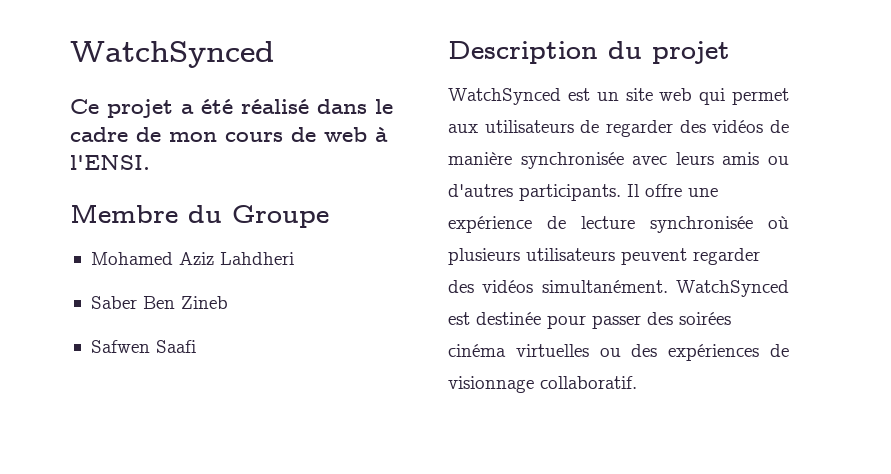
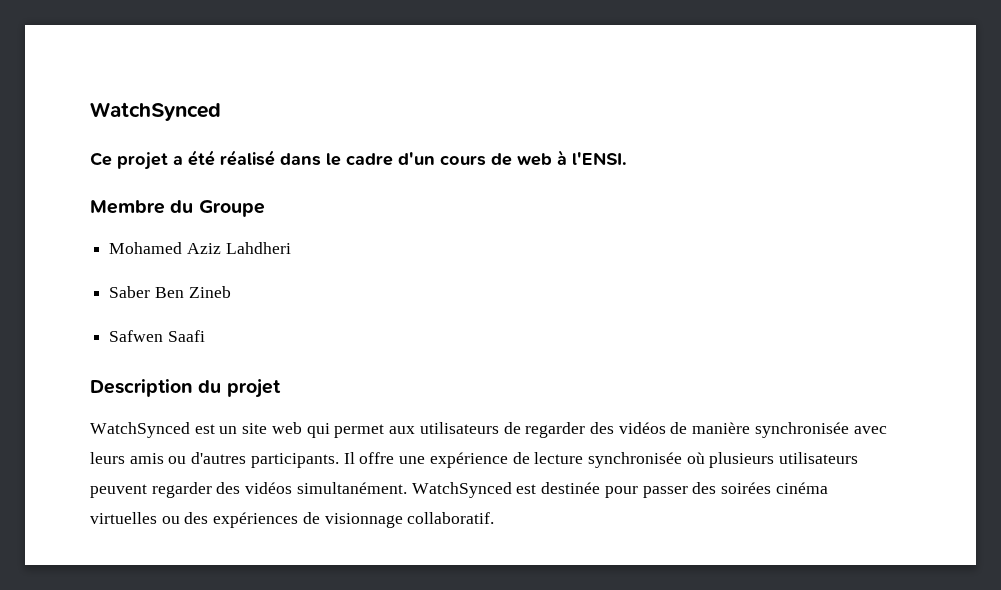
- Ce projet a été réalisé dans le cadre de mon cours de web à l'ENSI.
+ Ce projet a été réalisé dans le cadre d'un cours de web à l'ENSI.

